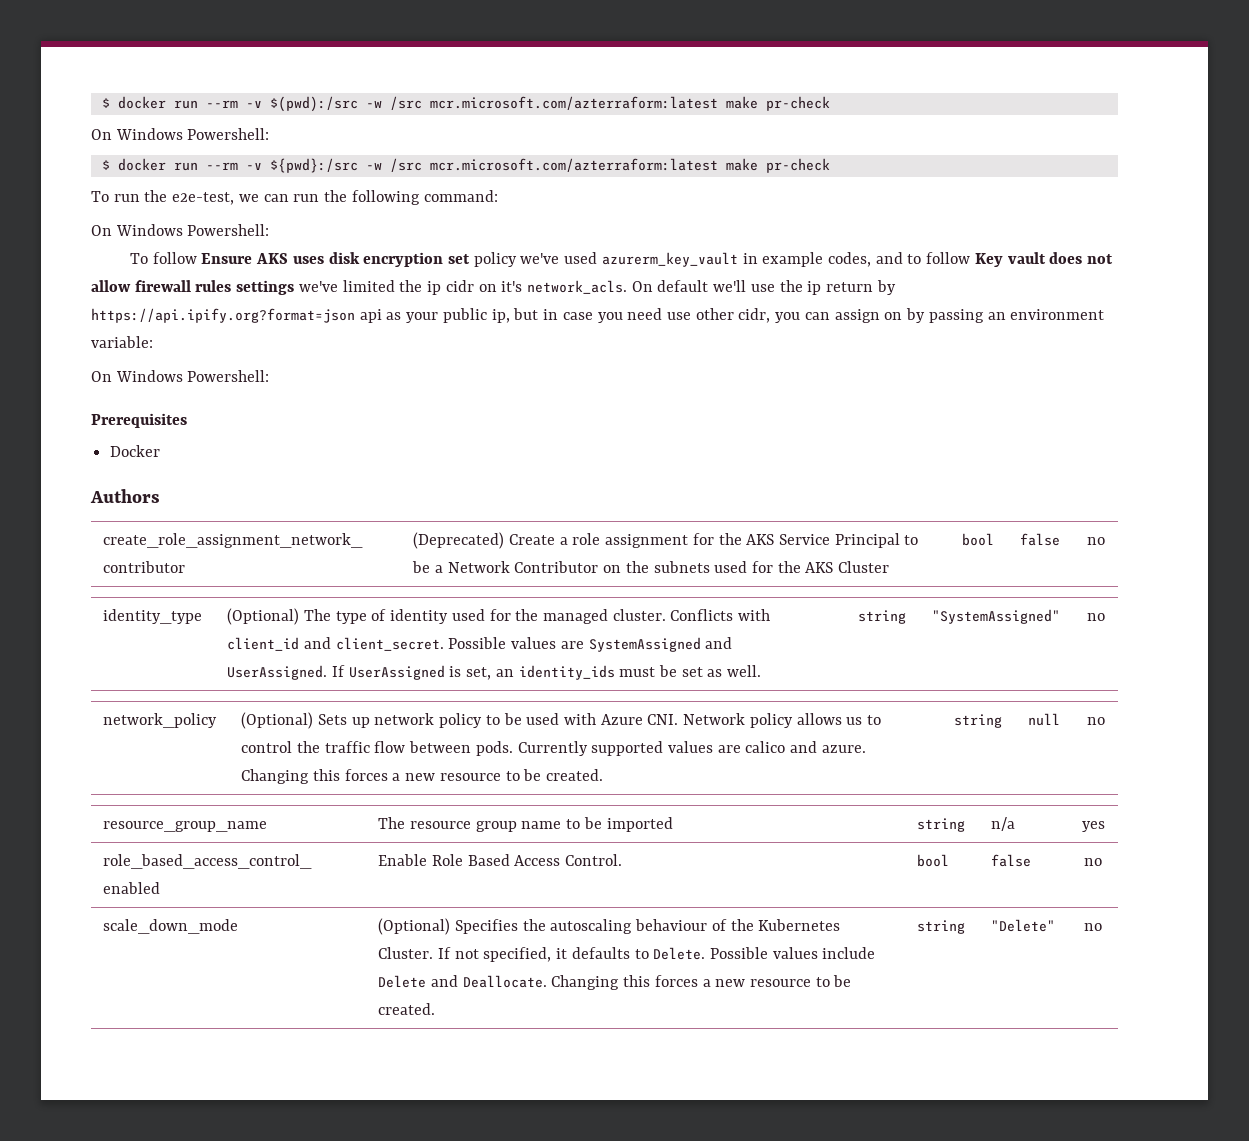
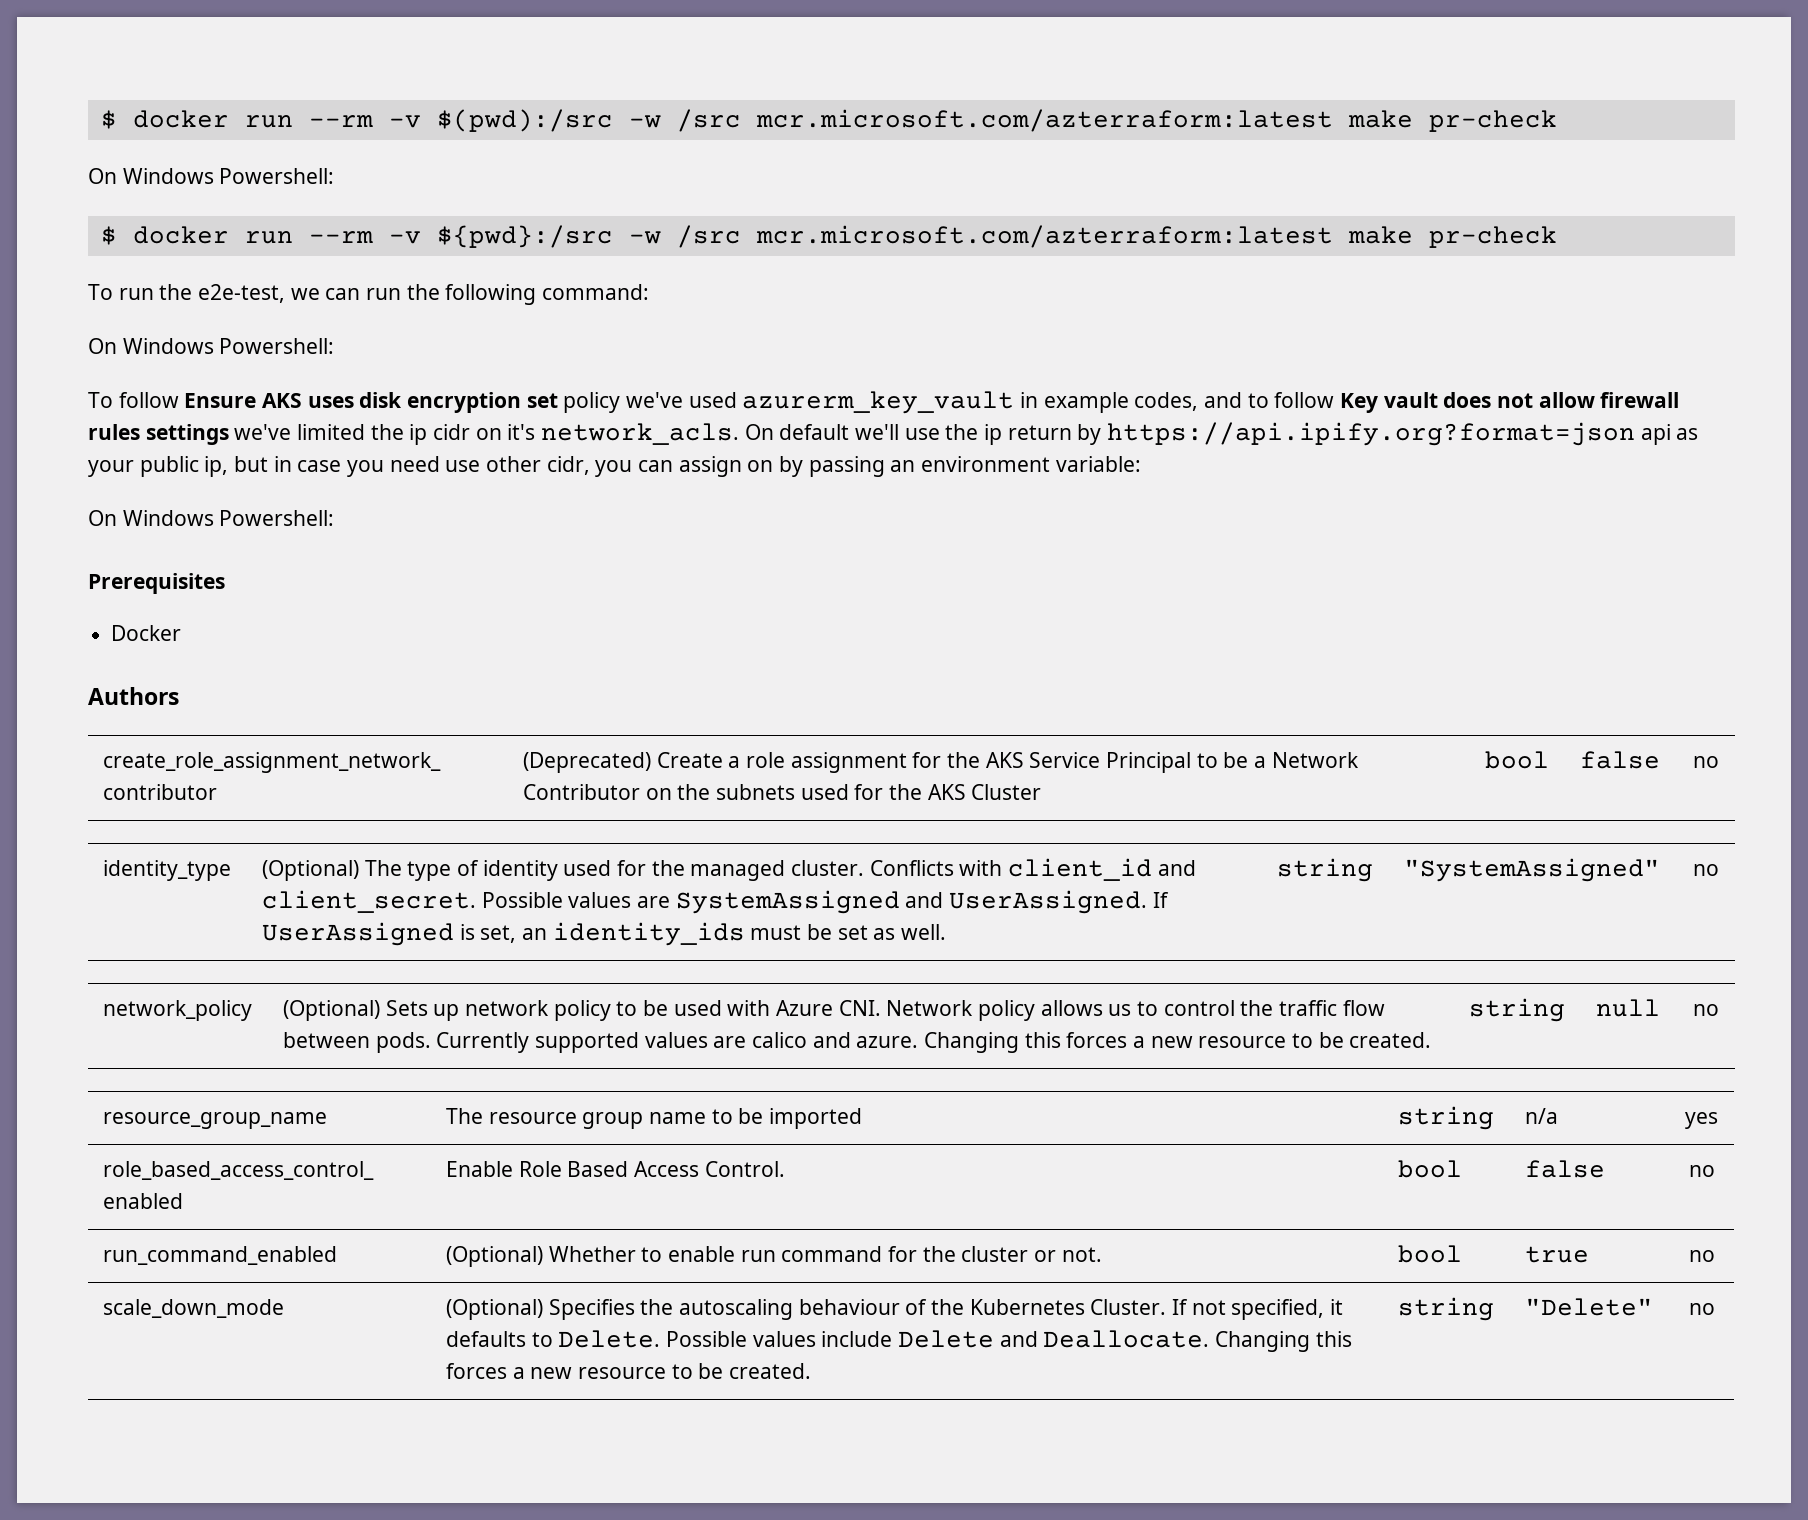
+ run_command_enabled | (Optional) Whether to enable run command for the cluster or not. | bool | true | no

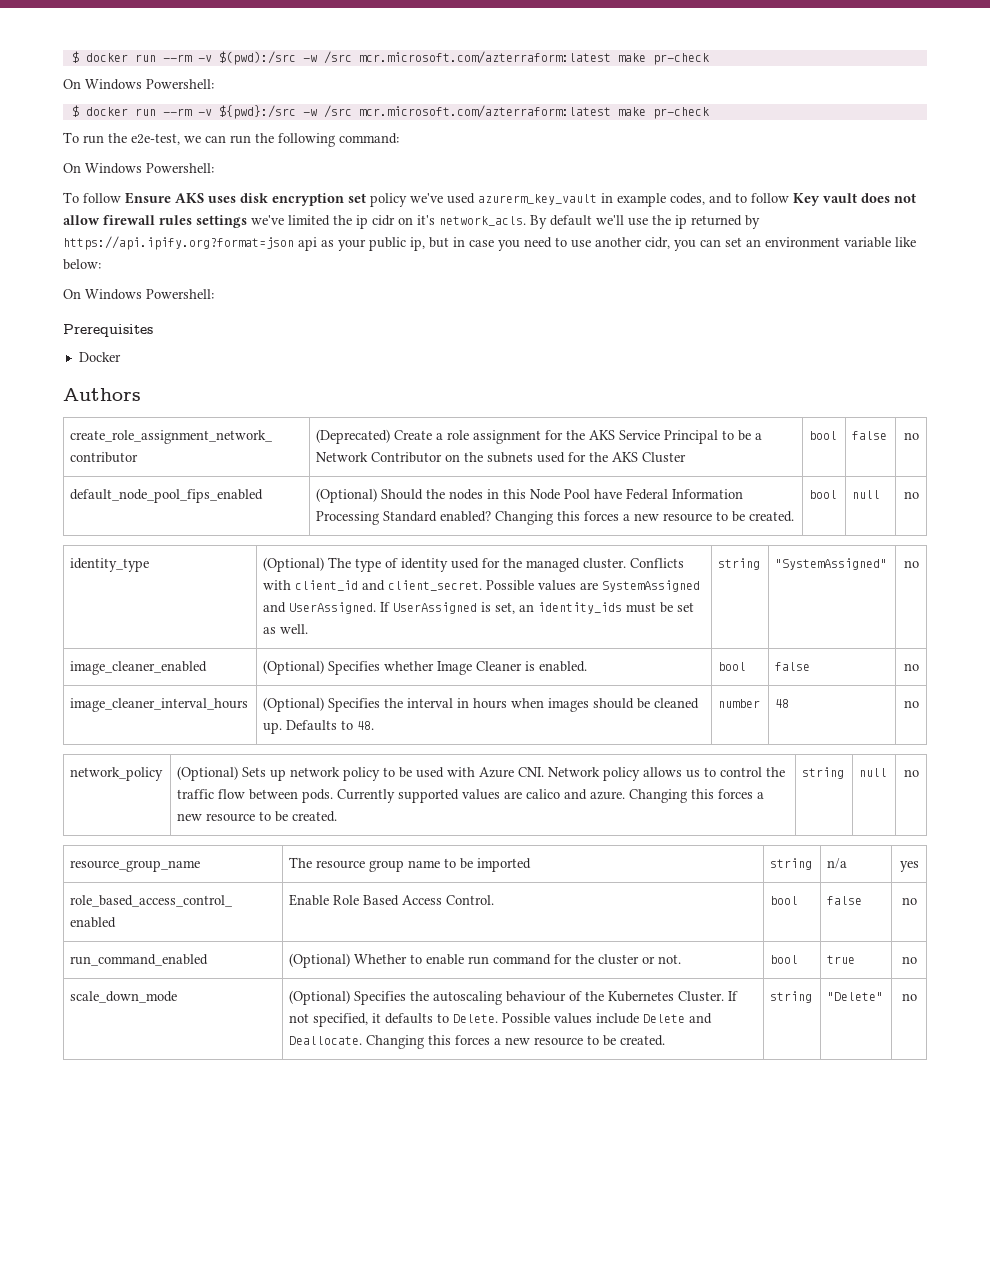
- On default we'll use the ip return by https://api.ipify.org?format=json api as your public ip, but in case you need use other cidr, you can assign on by passing an environment variable:
+ By default we'll use the ip returned by https://api.ipify.org?format=json api as your public ip, but in case you need to use another cidr, you can set an environment variable like below:
+ default_node_pool_fips_enabled | (Optional) Should the nodes in this Node Pool have Federal Information Processing Standard enabled? Changing this forces a new resource to be created. | bool | null | no
+ image_cleaner_enabled | (Optional) Specifies whether Image Cleaner is enabled. | bool | false | no
+ image_cleaner_interval_hours | (Optional) Specifies the interval in hours when images should be cleaned up. Defaults to 48. | number | 48 | no

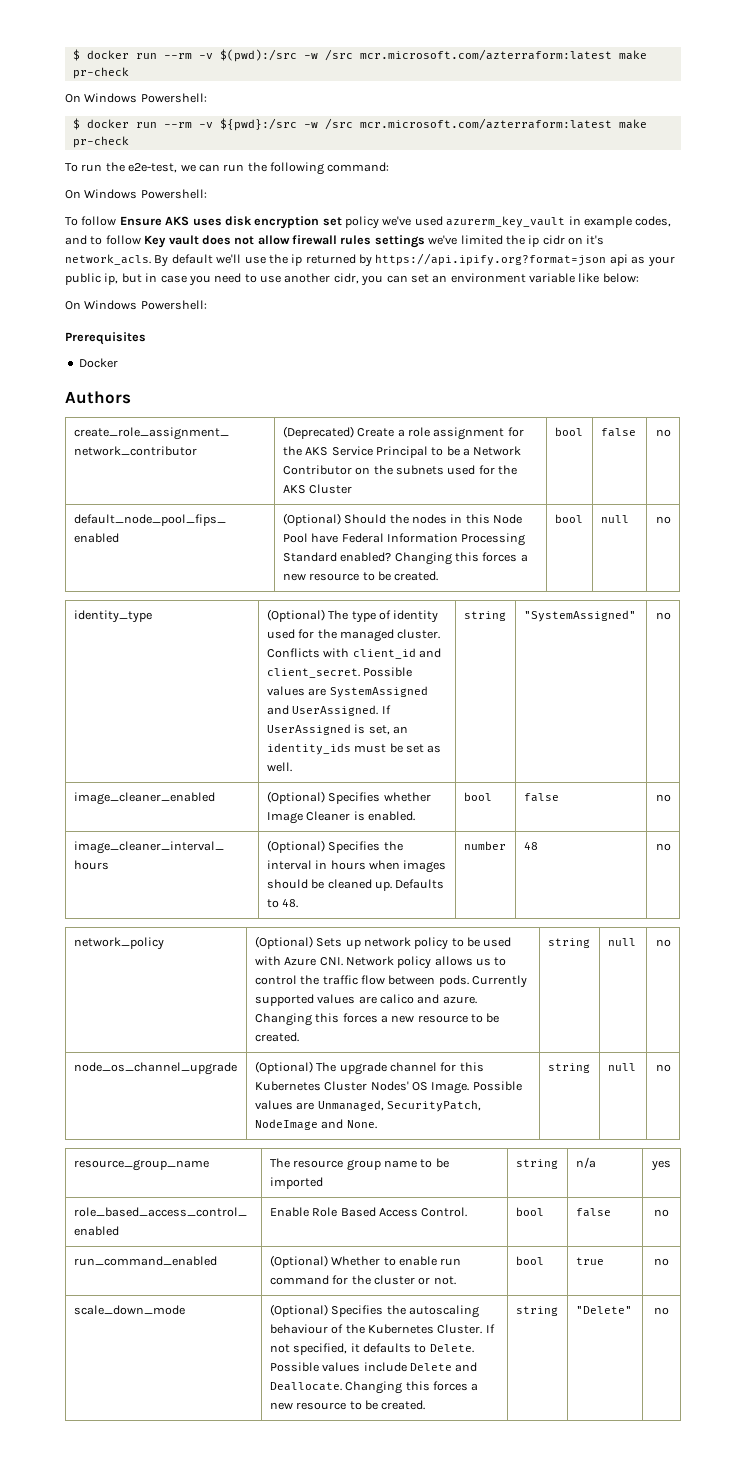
+ node_os_channel_upgrade | (Optional) The upgrade channel for this Kubernetes Cluster Nodes' OS Image. Possible values are Unmanaged, SecurityPatch, NodeImage and None. | string | null | no

